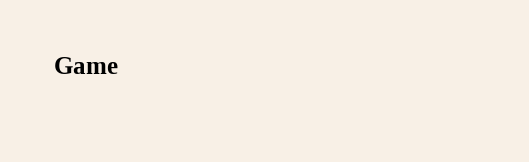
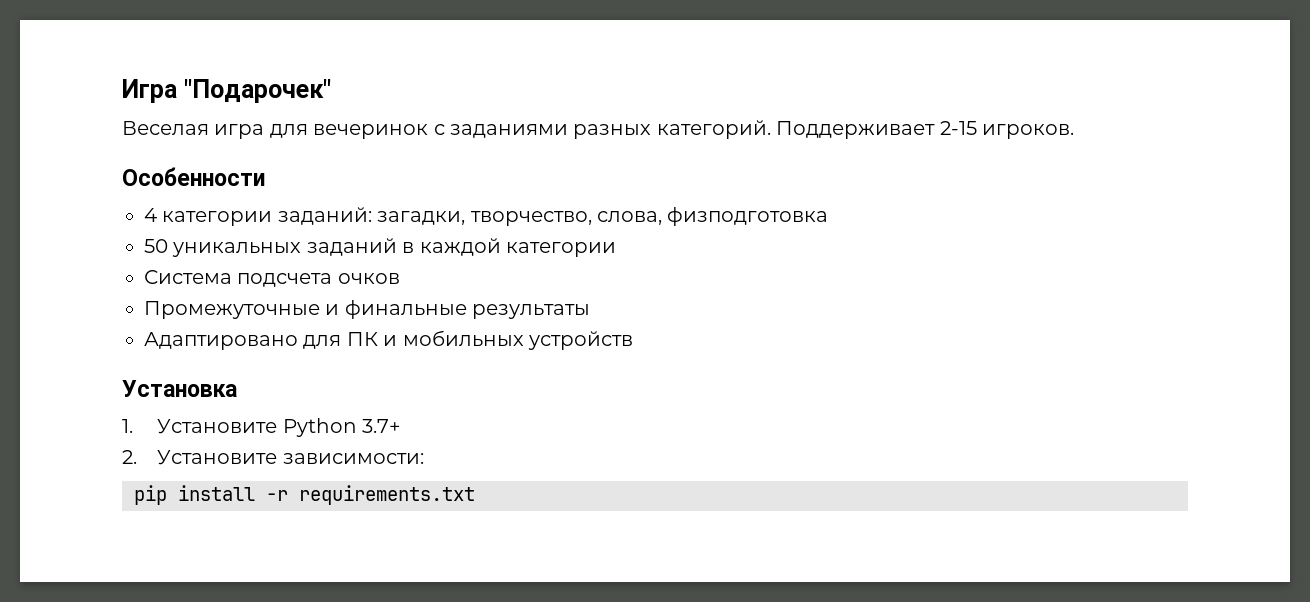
- Game
+ Игра "Подарочек"
+ Веселая игра для вечеринок с заданиями разных категорий. Поддерживает 2-15 игроков.
+ Особенности
+ 4 категории заданий: загадки, творчество, слова, физподготовка
+ 50 уникальных заданий в каждой категории
+ Система подсчета очков
+ Промежуточные и финальные результаты
+ Адаптировано для ПК и мобильных устройств
+ Установка
+ 1. Установите Python 3.7+
+ 2. Установите зависимости:
+ pip install -r requirements.txt

